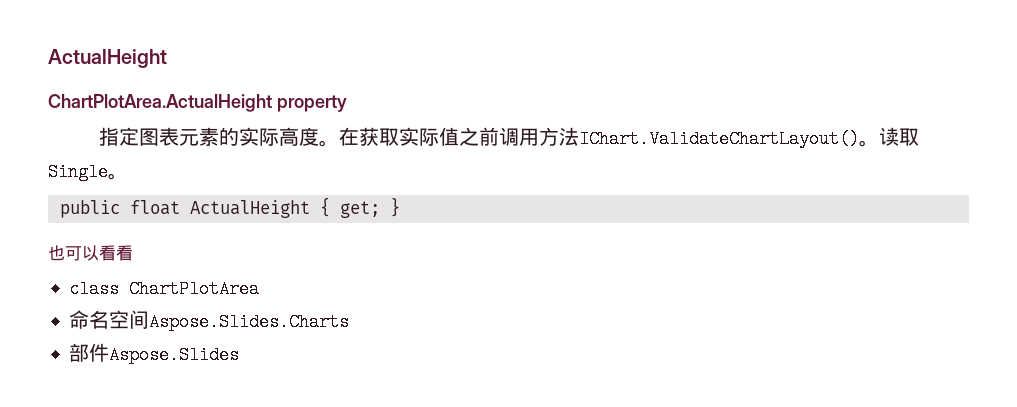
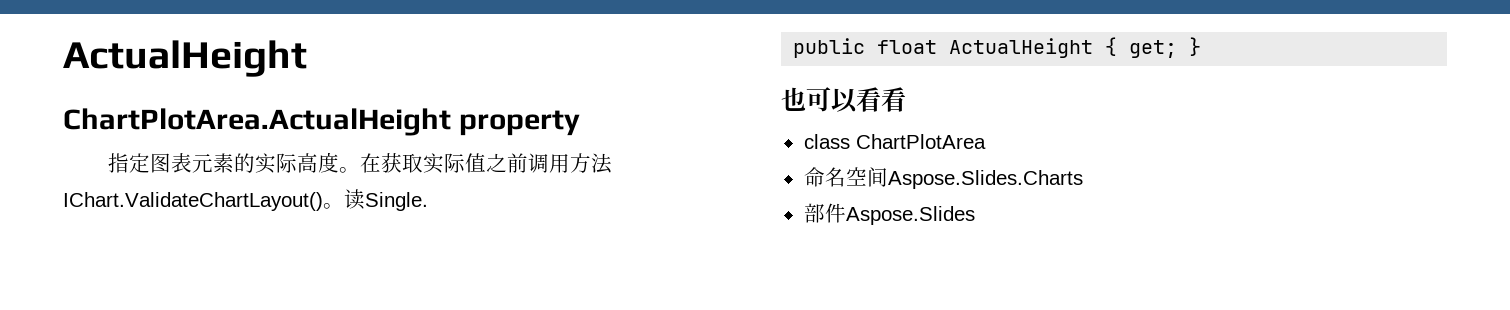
- 读取Single。
+ 读Single.

